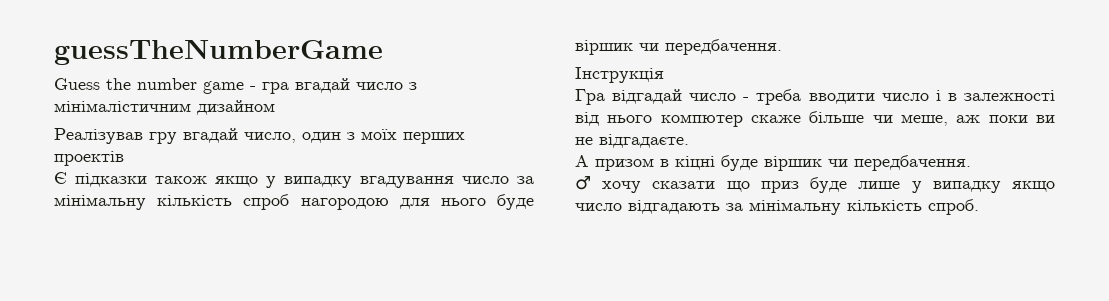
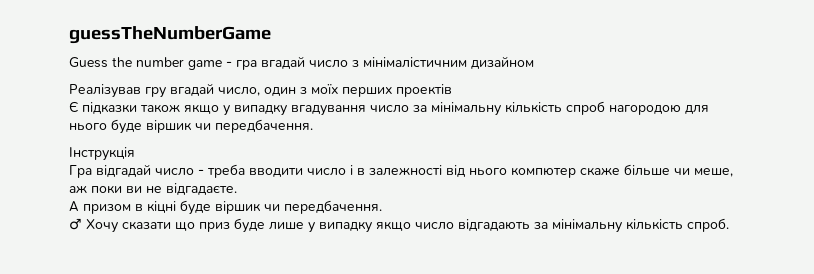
- ♂ хочу сказати що приз буде лише у випадку якщо число відгадають за мінімальну кількість спроб.
+ ♂ Хочу сказати що приз буде лише у випадку якщо число відгадають за мінімальну кількість спроб.

